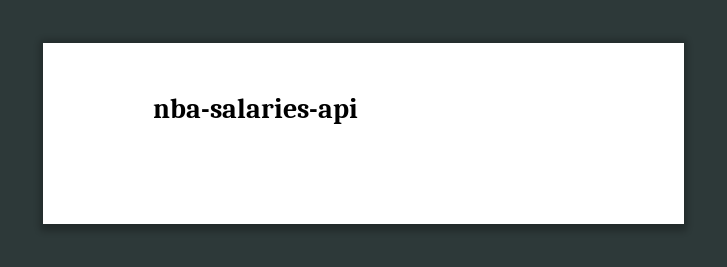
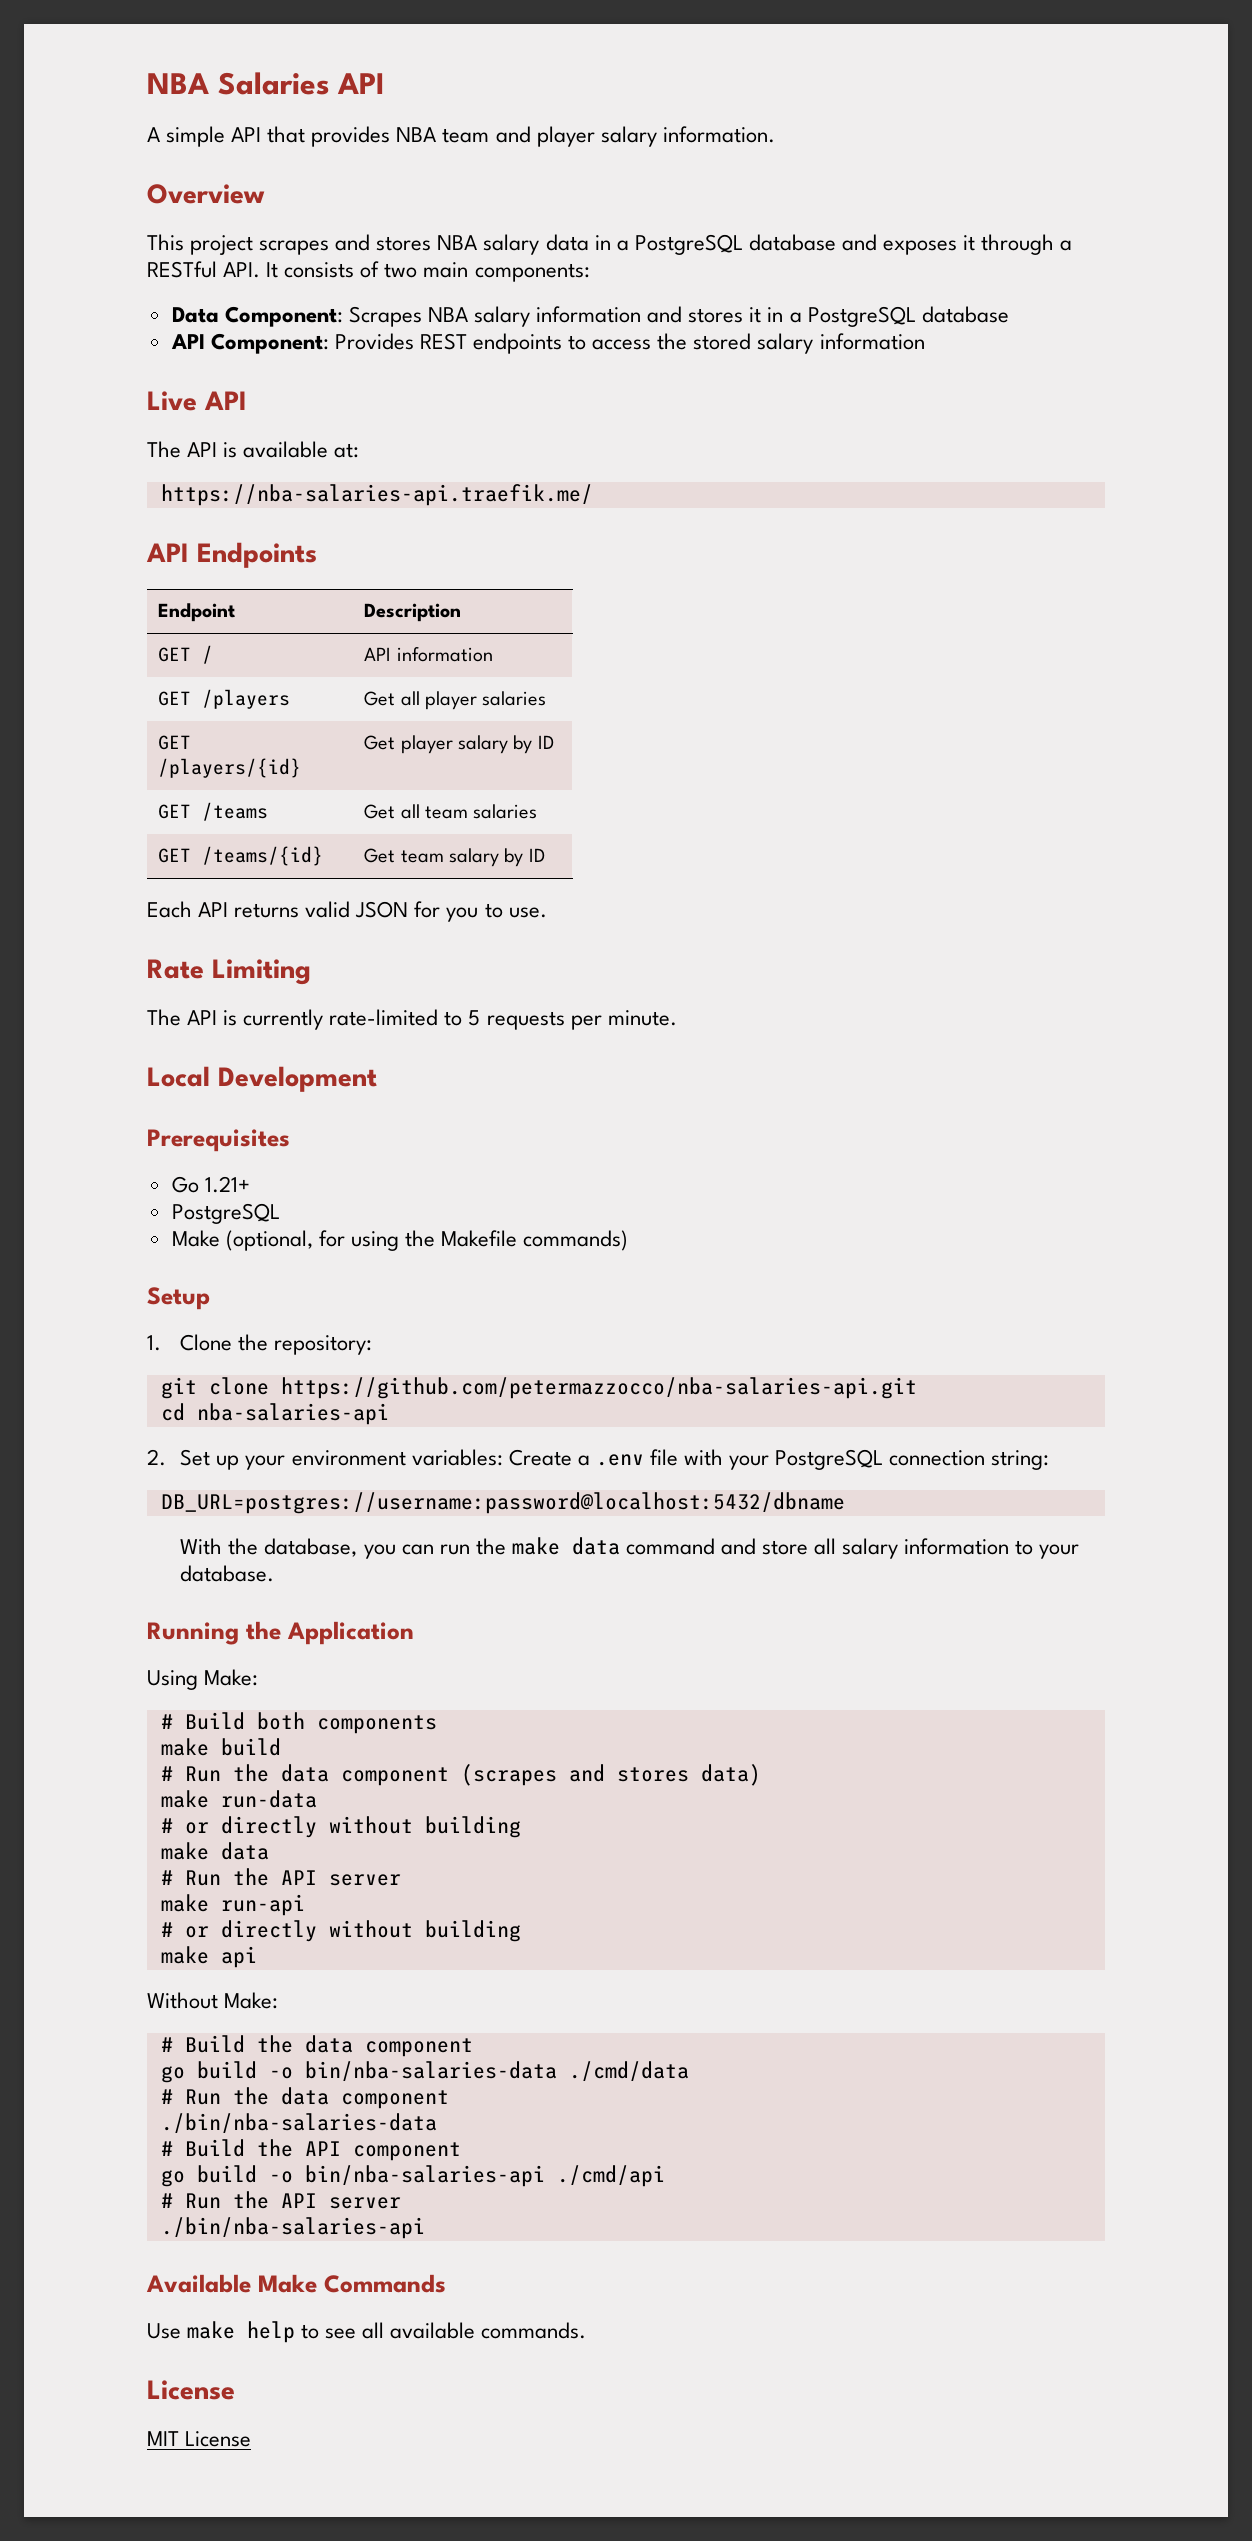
- nba-salaries-api
+ NBA Salaries API
+ A simple API that provides NBA team and player salary information.
+ Overview
+ This project scrapes and stores NBA salary data in a PostgreSQL database and exposes it through a RESTful API. It consists of two main components:
+ Data Component: Scrapes NBA salary information and stores it in a PostgreSQL database
+ API Component: Provides REST endpoints to access the stored salary information
+ Live API
+ The API is available at:
+ https://nba-salaries-api.traefik.me/
+ API Endpoints
+ Endpoint | Description
+ GET / | API information
+ GET /players | Get all player salaries
+ GET /players/{id} | Get player salary by ID
+ GET /teams | Get all team salaries
+ GET /teams/{id} | Get team salary by ID
+ Each API returns valid JSON for you to use.
+ Rate Limiting
+ The API is currently rate-limited to 5 requests per minute.
+ Local Development
+ Prerequisites
+ Go 1.21+
+ PostgreSQL
+ Make (optional, for using the Makefile commands)
+ Setup
+ 1. Clone the repository:
+ git clone https://github.com/petermazzocco/nba-salaries-api.git
+ cd nba-salaries-api
+ 2. Set up your environment variables: Create a .env file with your PostgreSQL connection string:
+ DB_URL=postgres://username:password@localhost:5432/dbname
+ With the database, you can run the make data command and store all salary information to your database.
+ Running the Application
+ Using Make:
+ # Build both components
+ make build
+ # Run the data component (scrapes and stores data)
+ make run-data
+ # or directly without building
+ make data
+ # Run the API server
+ make run-api
+ # or directly without building
+ make api
+ Without Make:
+ # Build the data component
+ go build -o bin/nba-salaries-data ./cmd/data
+ # Run the data component
+ ./bin/nba-salaries-data
+ # Build the API component
+ go build -o bin/nba-salaries-api ./cmd/api
+ # Run the API server
+ ./bin/nba-salaries-api
+ Available Make Commands
+ Use make help to see all available commands.
+ License
+ MIT License

